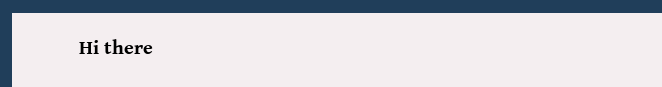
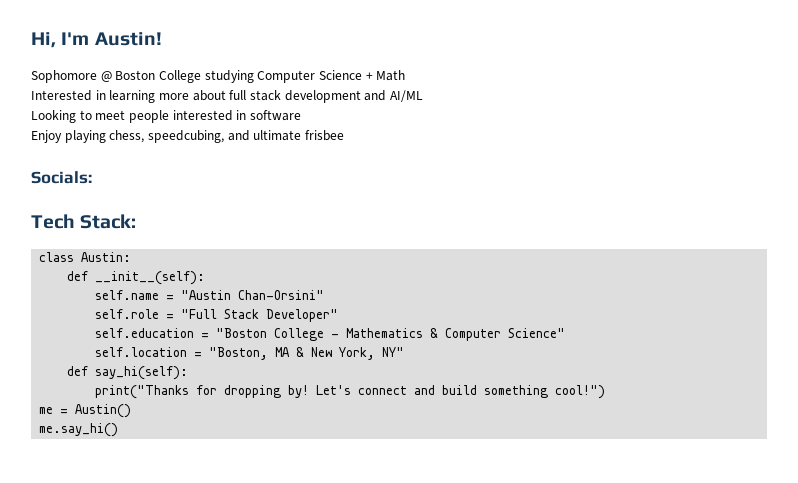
- Hi there
+ Hi, I'm Austin!
+ Sophomore @ Boston College studying Computer Science + Math
+ Interested in learning more about full stack development and AI/ML
+ Looking to meet people interested in software
+ Enjoy playing chess, speedcubing, and ultimate frisbee
+ Socials:
+ Tech Stack:
+ class Austin:
+ def __init__(self):
+ self.name = "Austin Chan-Orsini"
+ self.role = "Full Stack Developer"
+ self.education = "Boston College - Mathematics & Computer Science"
+ self.location = "Boston, MA & New York, NY"
+ def say_hi(self):
+ print("Thanks for dropping by! Let's connect and build something cool!")
+ me = Austin()
+ me.say_hi()

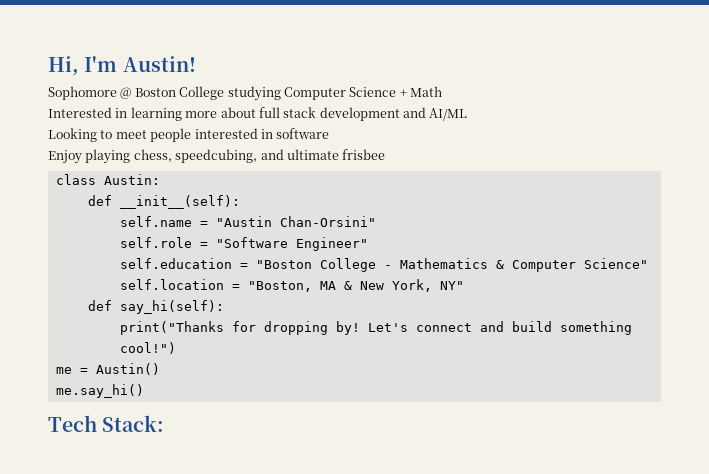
- Socials:
- Tech Stack:
- self.role = "Full Stack Developer"
+ self.role = "Software Engineer"
+ Tech Stack:

